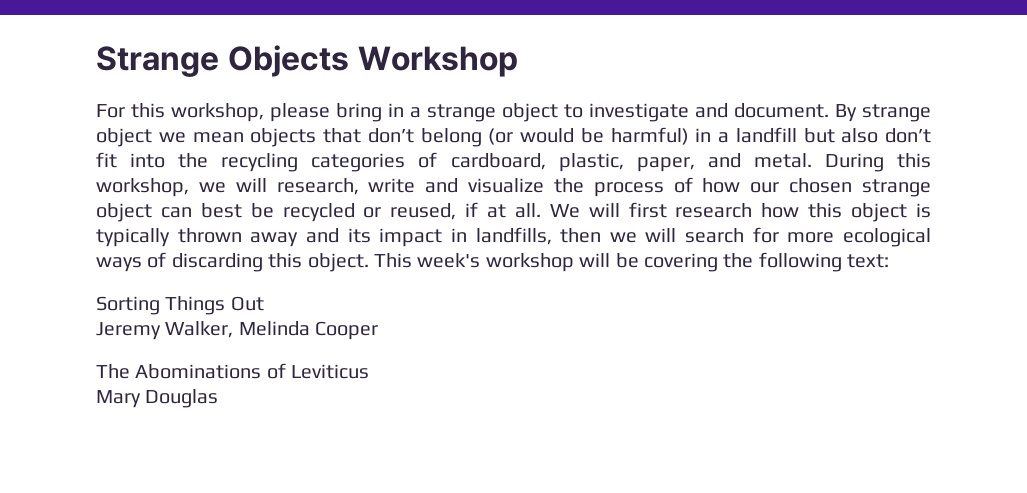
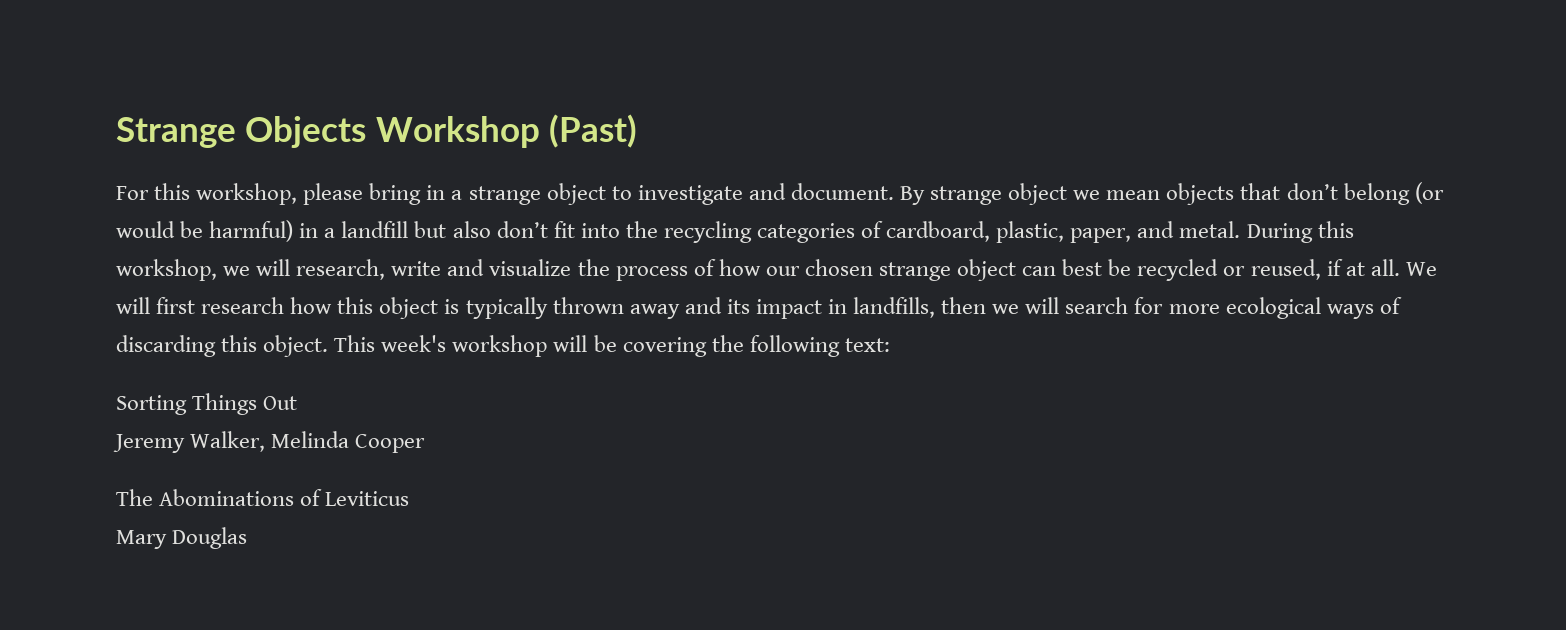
- Strange Objects Workshop
+ Strange Objects Workshop (Past)

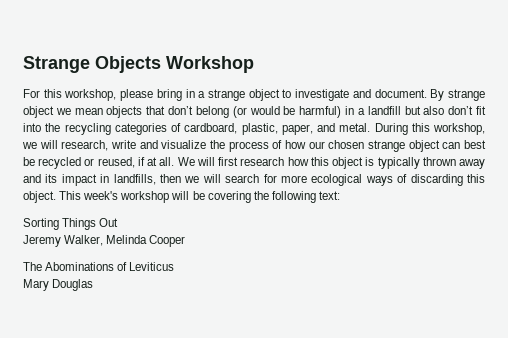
- Strange Objects Workshop (Past)
+ Strange Objects Workshop

